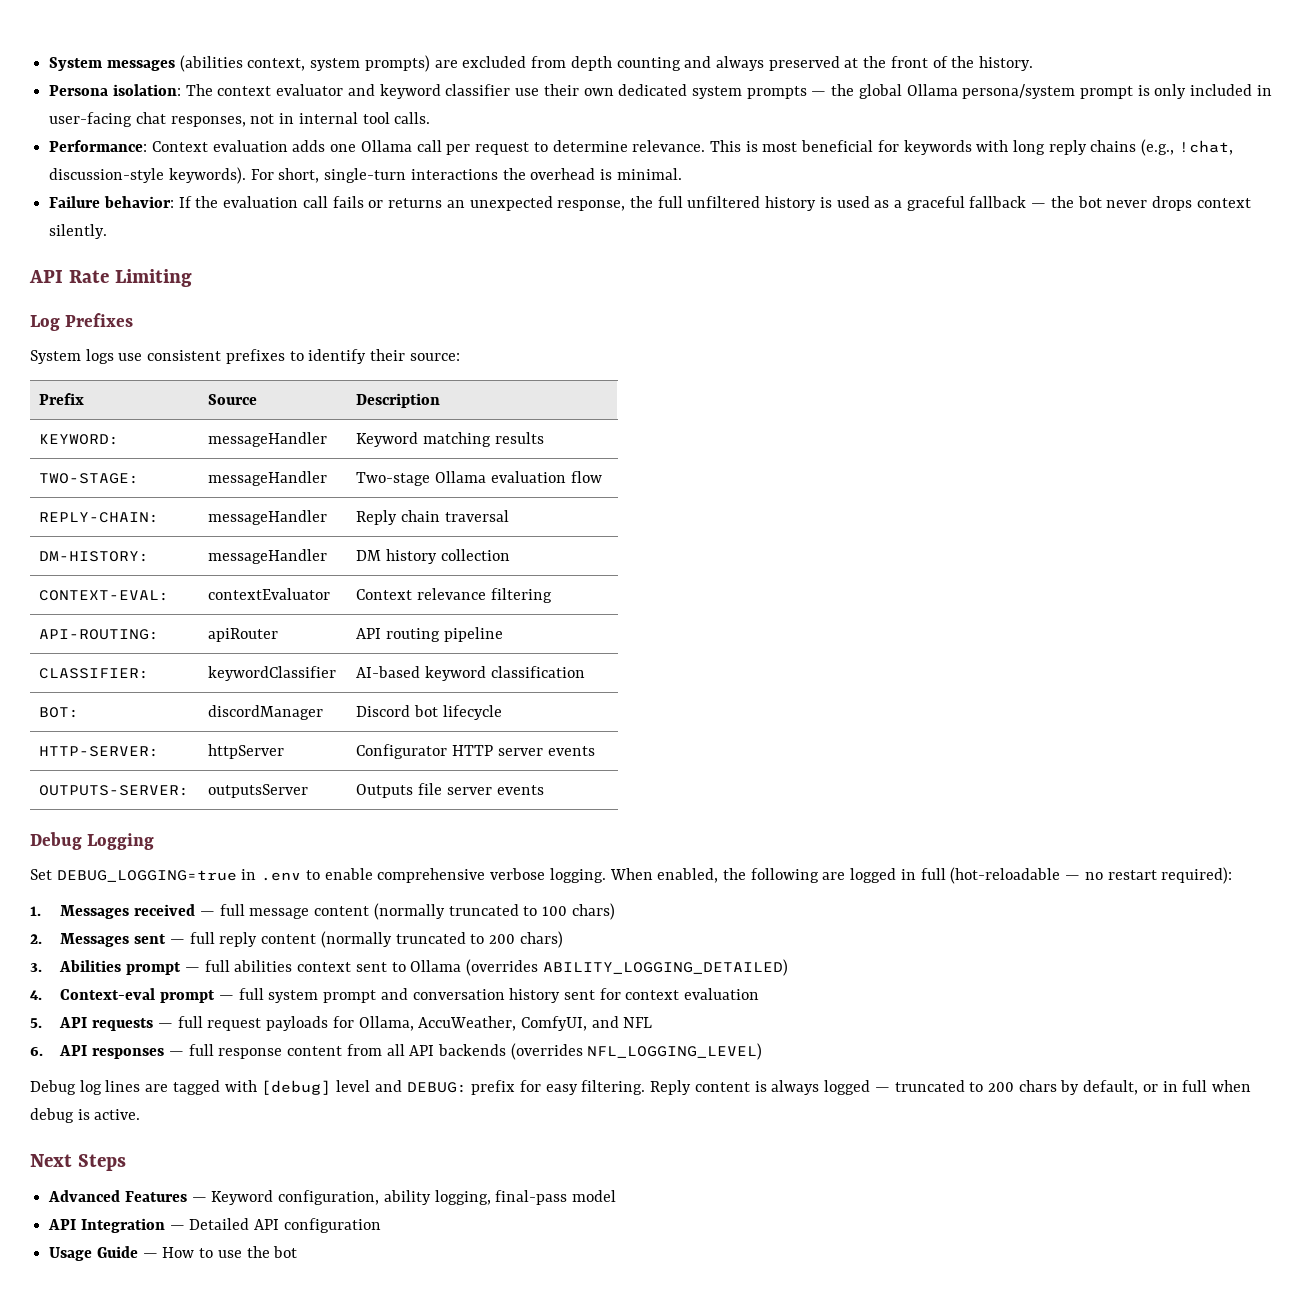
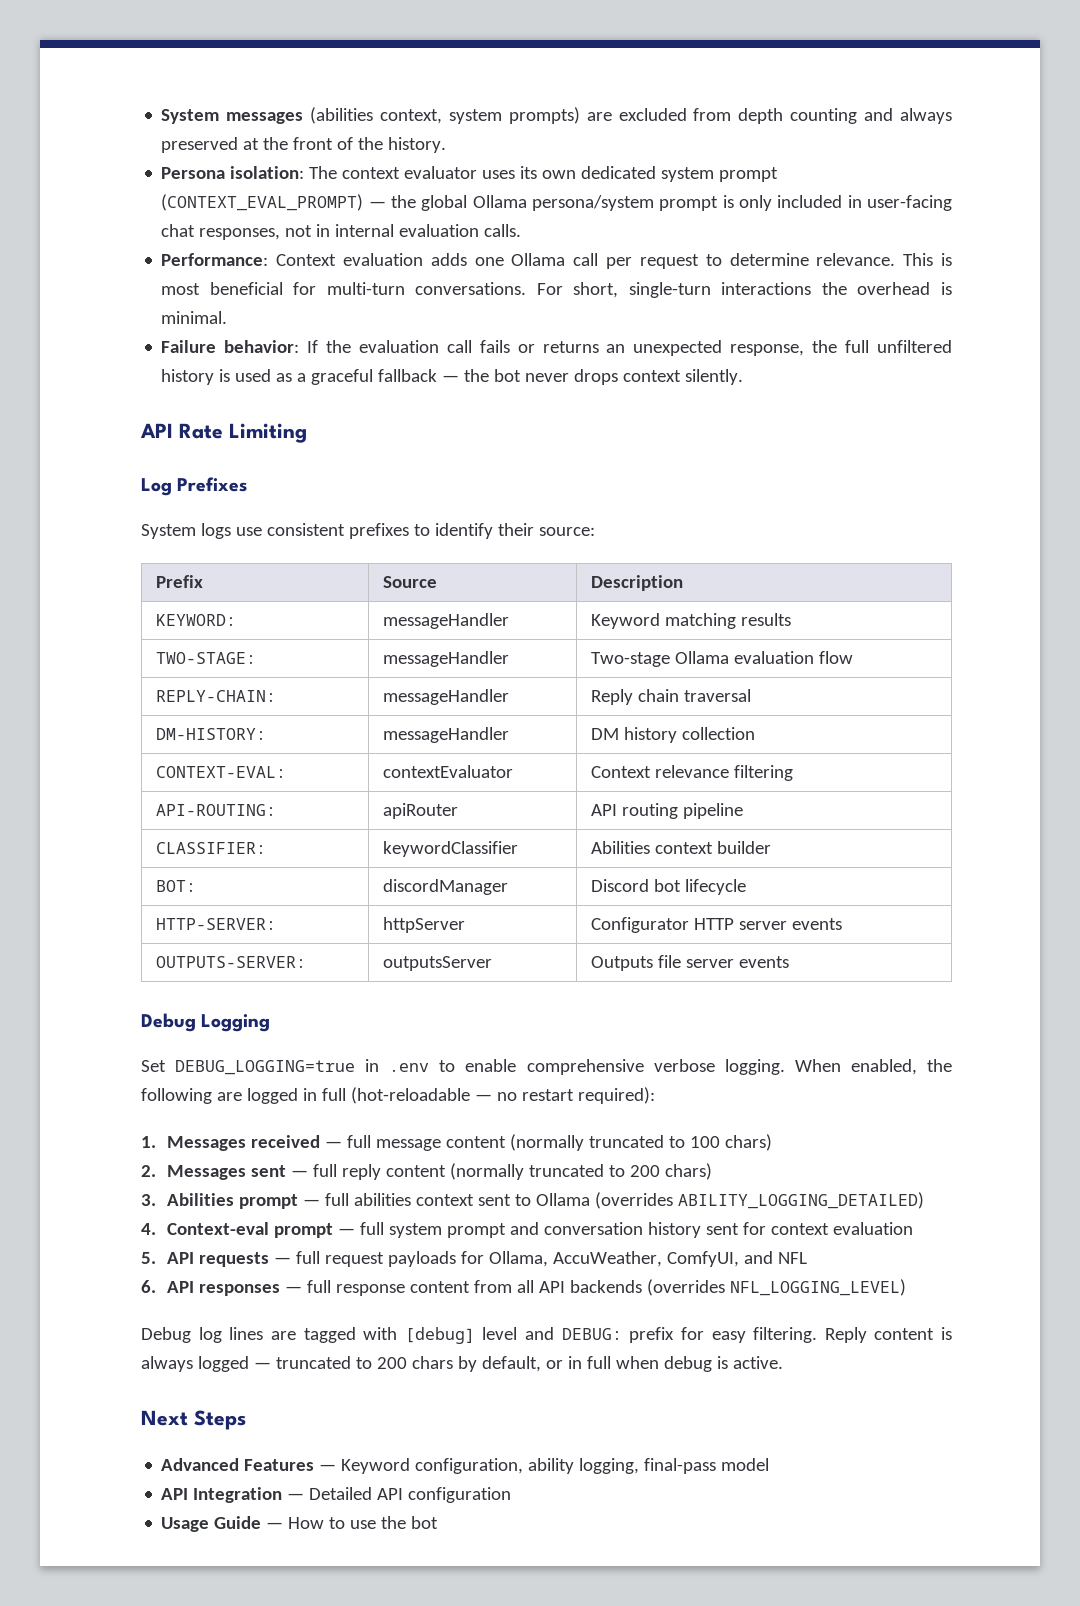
- Persona isolation: The context evaluator and keyword classifier use their own dedicated system prompts — the global Ollama persona/system prompt is only included in user-facing chat responses, not in internal tool calls.
+ Persona isolation: The context evaluator uses its own dedicated system prompt (CONTEXT_EVAL_PROMPT) — the global Ollama persona/system prompt is only included in user-facing chat responses, not in internal evaluation calls.
- This is most beneficial for keywords with long reply chains (e.g., !chat, discussion-style keywords).
+ This is most beneficial for multi-turn conversations.
- CLASSIFIER: | keywordClassifier | AI-based keyword classification
+ CLASSIFIER: | keywordClassifier | Abilities context builder

